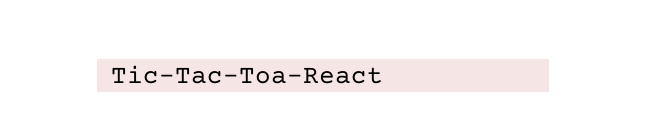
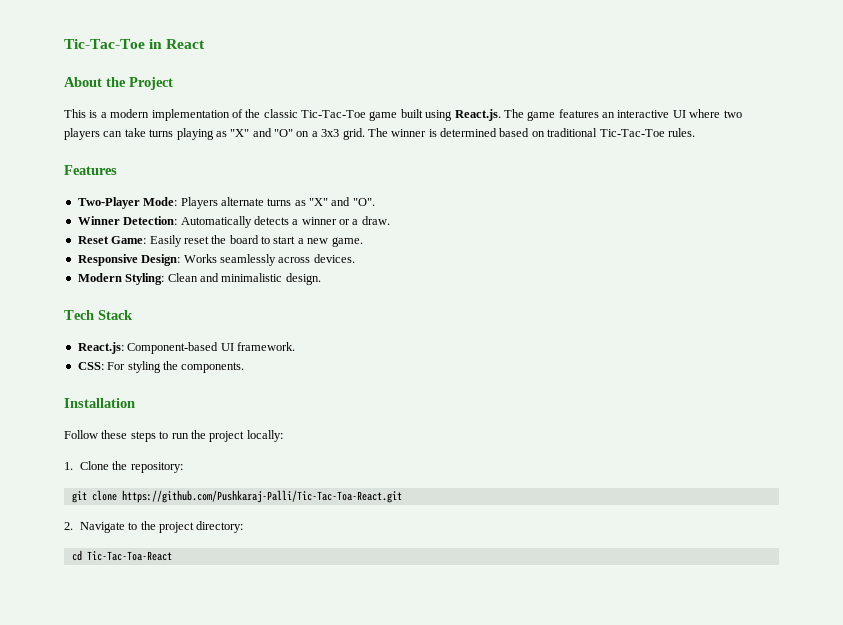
- Tic-Tac-Toa-React
+ Tic-Tac-Toe in React
+ About the Project
+ This is a modern implementation of the classic Tic-Tac-Toe game built using React.js. The game features an interactive UI where two players can take turns playing as "X" and "O" on a 3x3 grid. The winner is determined based on traditional Tic-Tac-Toe rules.
+ Features
+ Two-Player Mode: Players alternate turns as "X" and "O".
+ Winner Detection: Automatically detects a winner or a draw.
+ Reset Game: Easily reset the board to start a new game.
+ Responsive Design: Works seamlessly across devices.
+ Modern Styling: Clean and minimalistic design.
+ Tech Stack
+ React.js: Component-based UI framework.
+ CSS: For styling the components.
+ Installation
+ Follow these steps to run the project locally:
+ 1. Clone the repository:
+ git clone https://github.com/Pushkaraj-Palli/Tic-Tac-Toa-React.git
+ 2. Navigate to the project directory:
+ cd Tic-Tac-Toa-React

